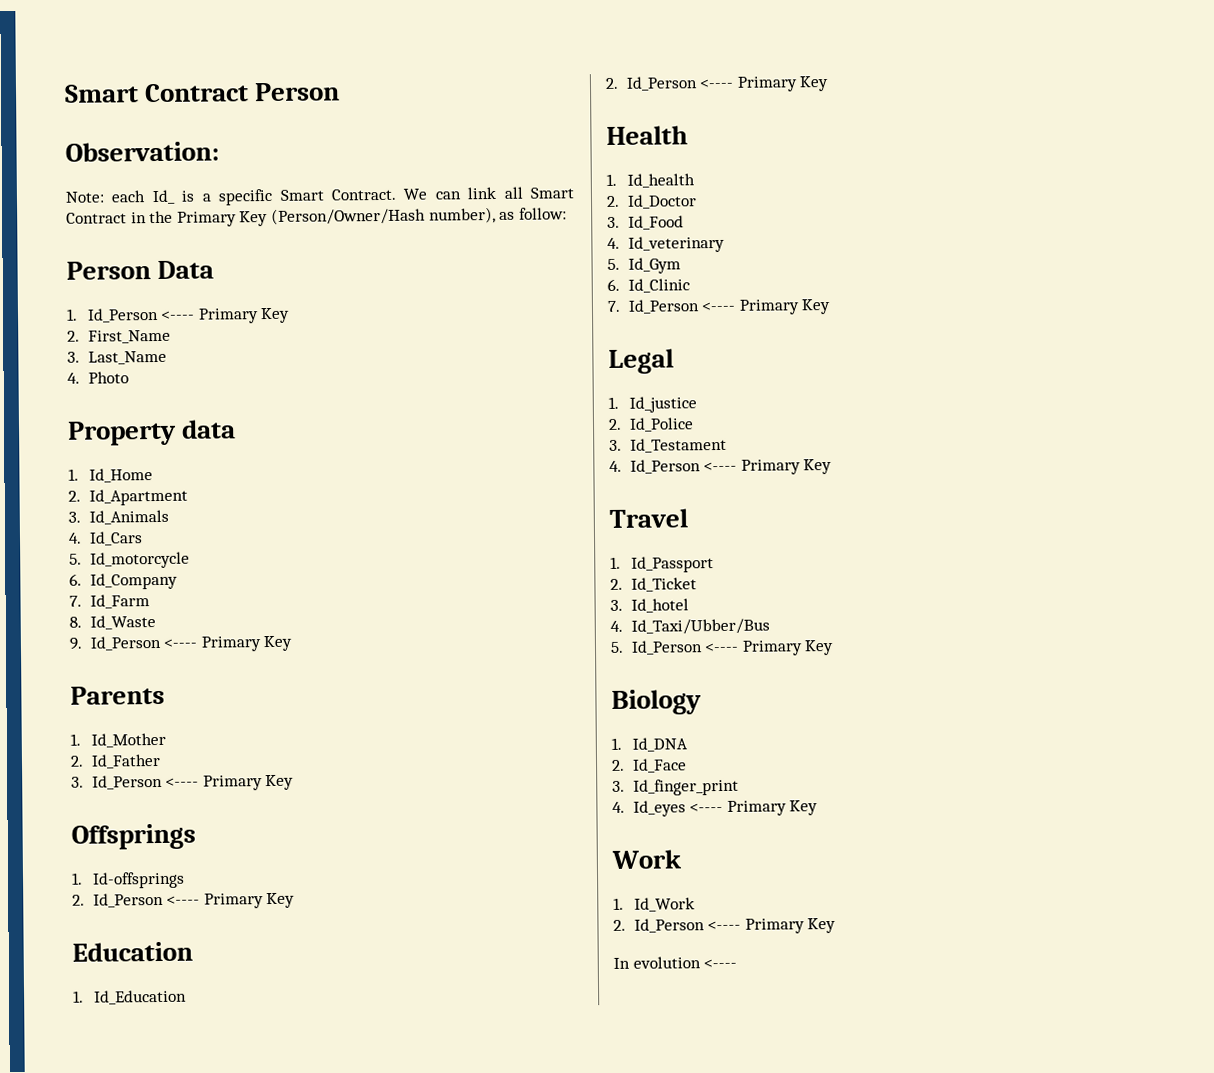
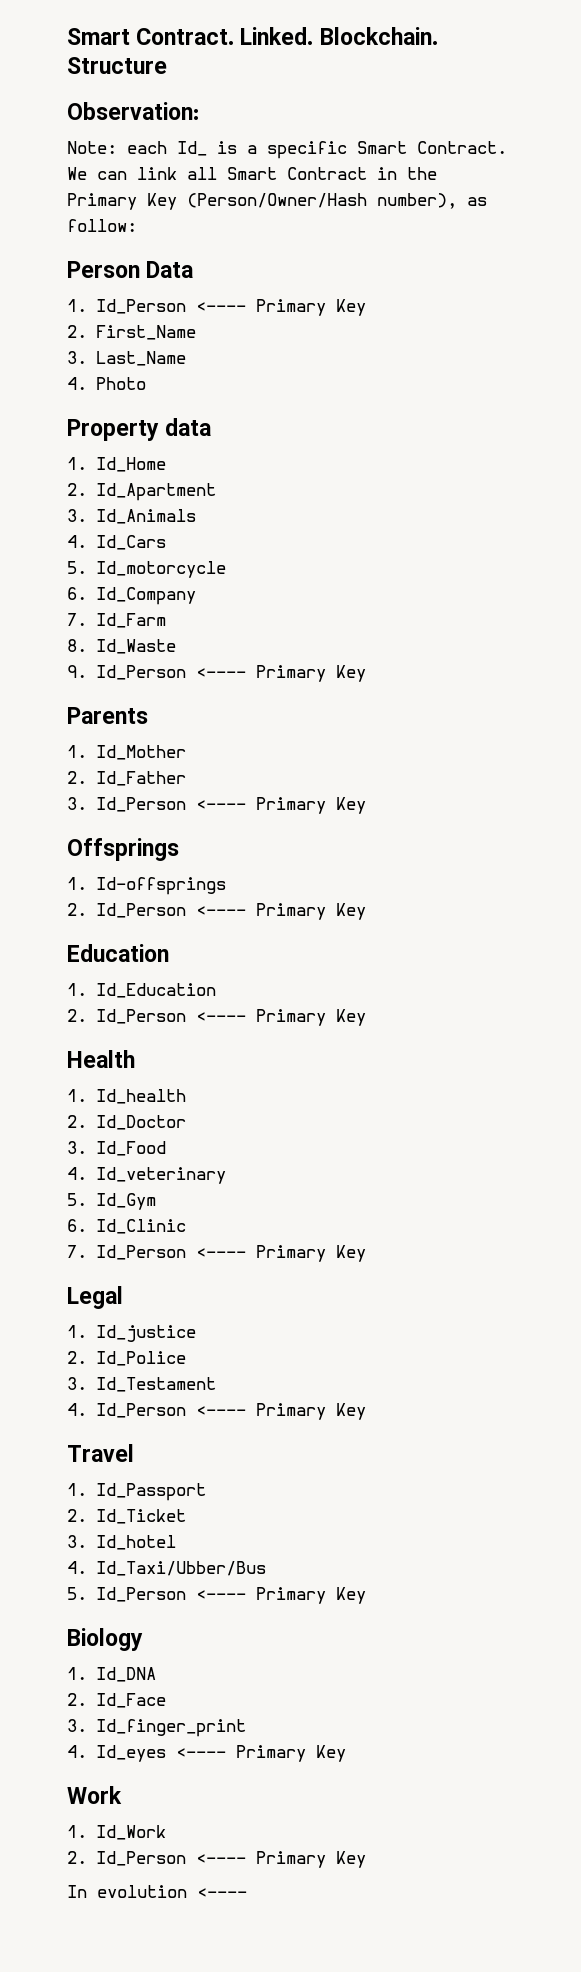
- Smart Contract Person
+ Smart Contract. Linked. Blockchain. Structure

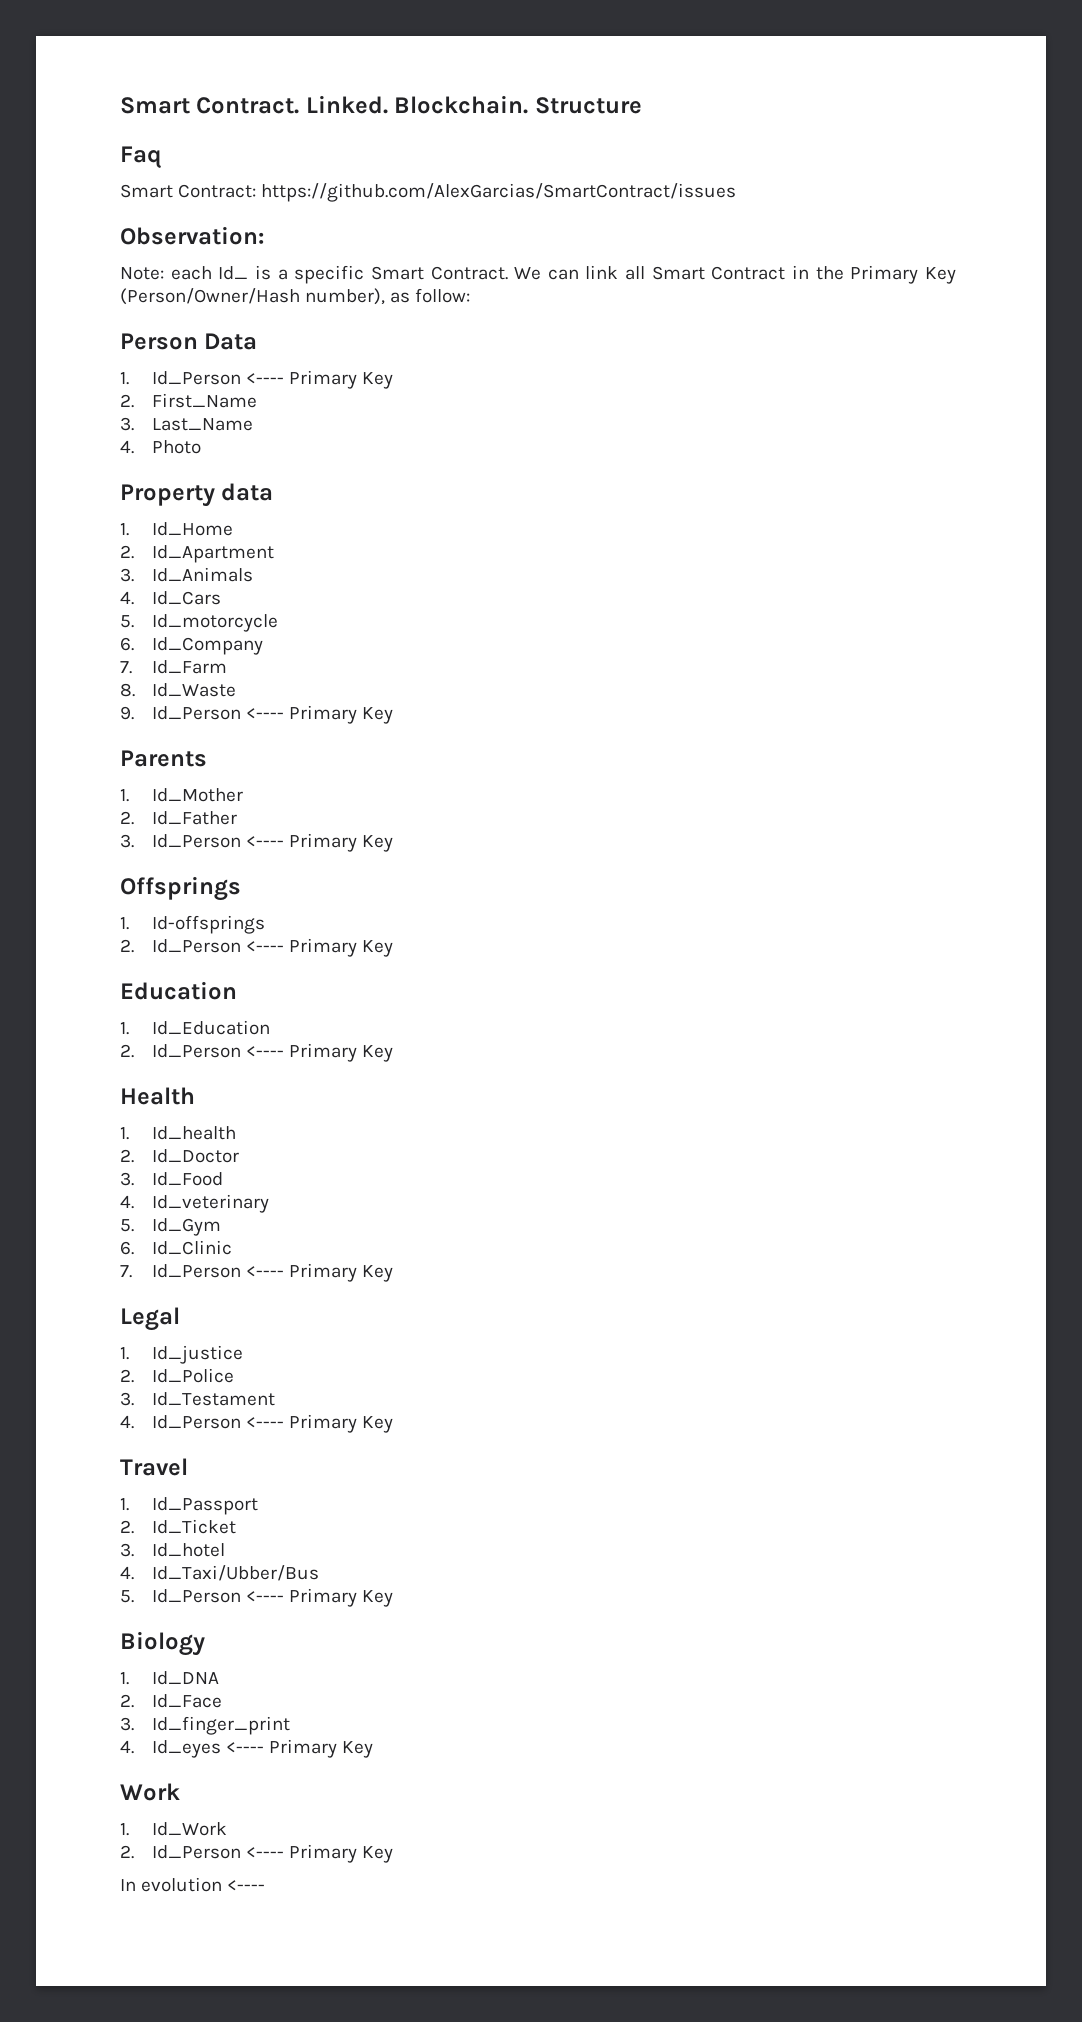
+ Faq
+ Smart Contract: https://github.com/AlexGarcias/SmartContract/issues

